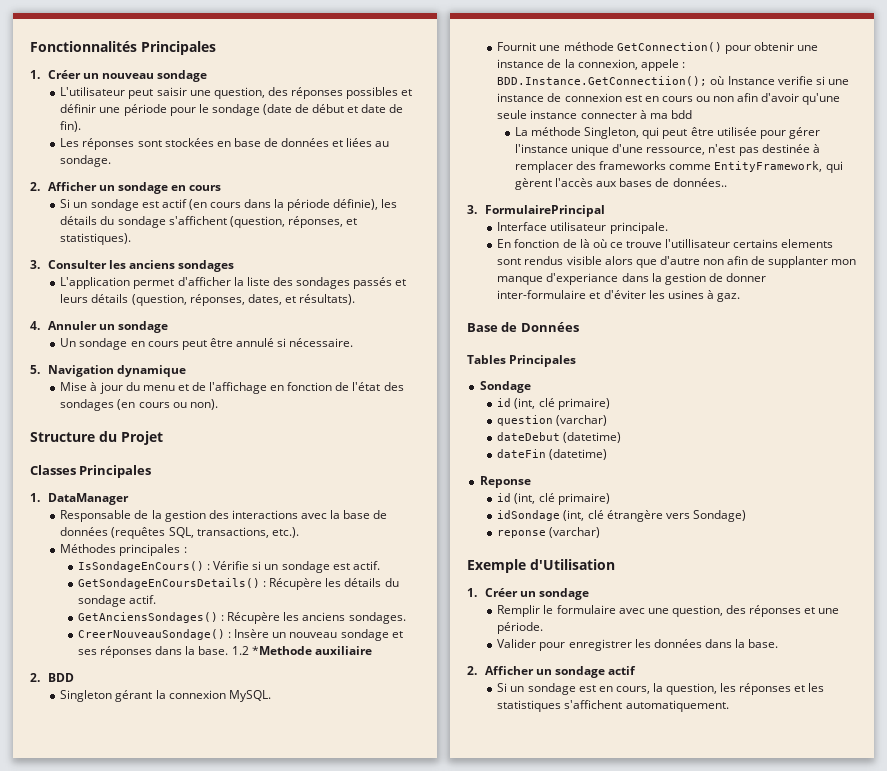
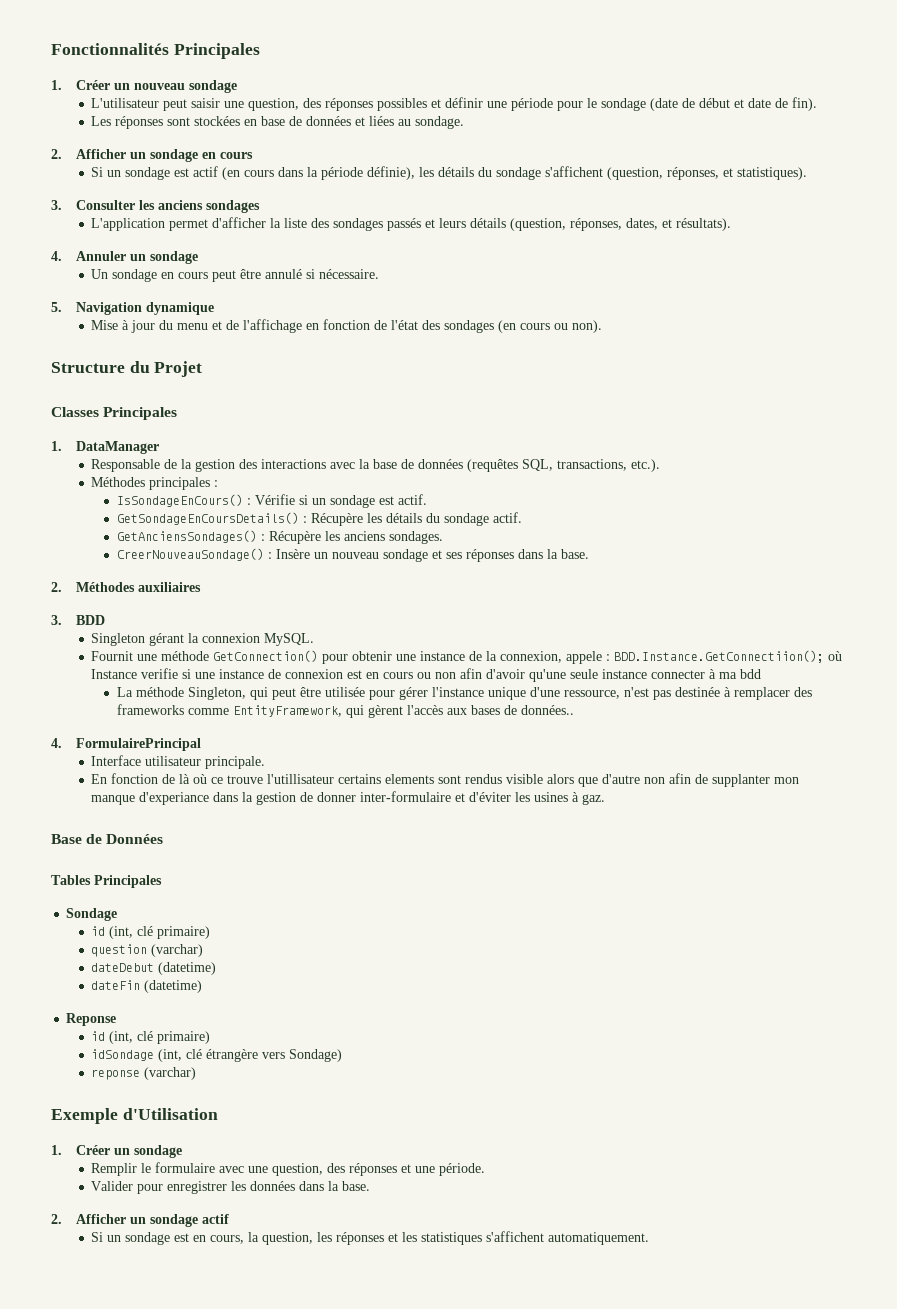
- CreerNouveauSondage() : Insère un nouveau sondage et ses réponses dans la base. 1.2 *Methode auxiliaire
- 2. BDD
+ CreerNouveauSondage() : Insère un nouveau sondage et ses réponses dans la base.
+ 2. Méthodes auxiliaires
+ 3. BDD
- 3. FormulairePrincipal
+ 4. FormulairePrincipal

